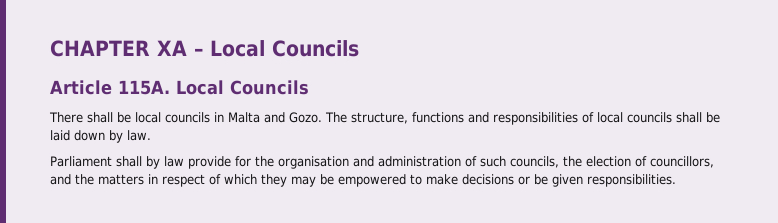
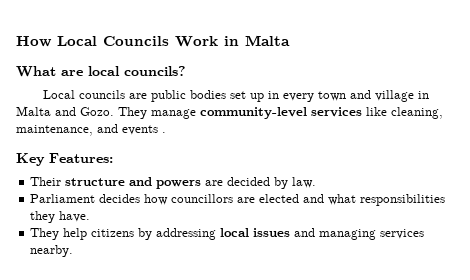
- CHAPTER XA – Local Councils
- Article 115A. Local Councils
- There shall be local councils in Malta and Gozo. The structure, functions and responsibilities of local councils shall be laid down by law.
- Parliament shall by law provide for the organisation and administration of such councils, the election of councillors, and the matters in respect of which they may be empowered to make decisions or be given responsibilities.
+ How Local Councils Work in Malta
+ What are local councils?
+ Local councils are public bodies set up in every town and village in Malta and Gozo. They manage community-level services like cleaning, maintenance, and events .
+ Key Features:
+ Their structure and powers are decided by law.
+ Parliament decides how councillors are elected and what responsibilities they have.
+ They help citizens by addressing local issues and managing services nearby.

